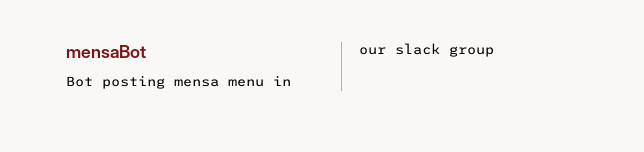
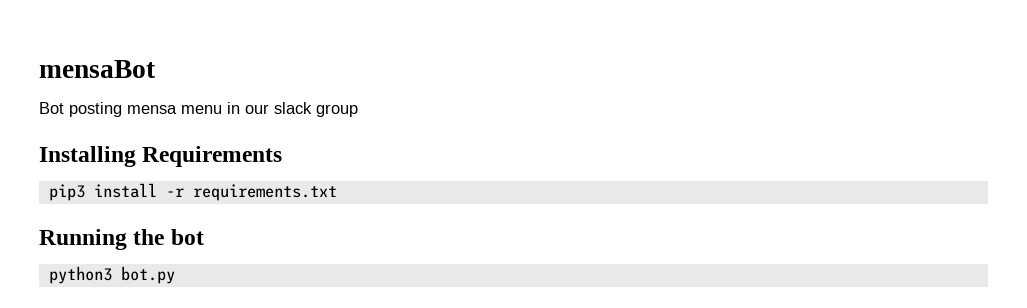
+ Installing Requirements
+ pip3 install -r requirements.txt
+ Running the bot
+ python3 bot.py

